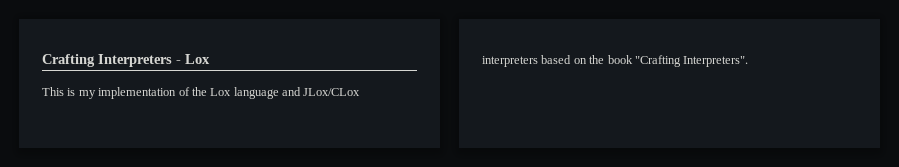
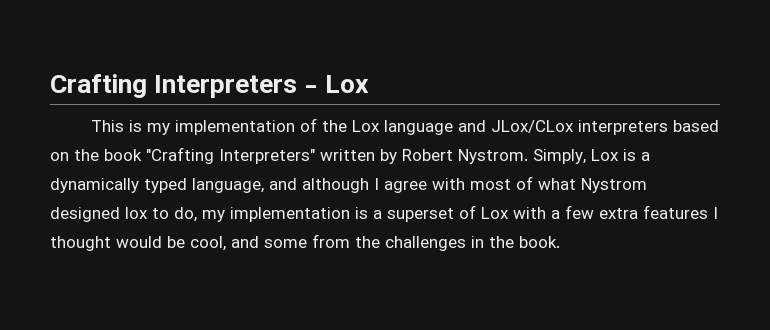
- This is my implementation of the Lox language and JLox/CLox interpreters based on the book "Crafting Interpreters".
+ This is my implementation of the Lox language and JLox/CLox interpreters based on the book "Crafting Interpreters" written by Robert Nystrom. Simply, Lox is a dynamically typed language, and although I agree with most of what Nystrom designed lox to do, my implementation is a superset of Lox with a few extra features I thought would be cool, and some from the challenges in the book.

